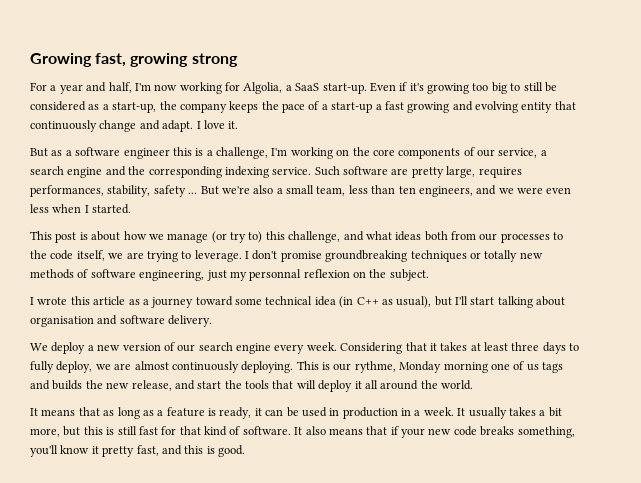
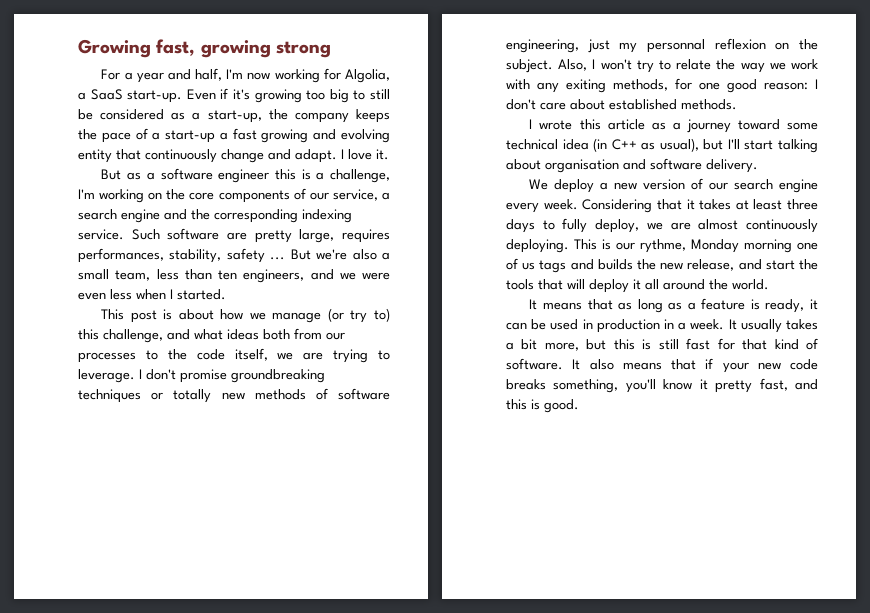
+ Also, I won't try to relate the way we work with any exiting methods, for one good reason: I don't care about established methods.

